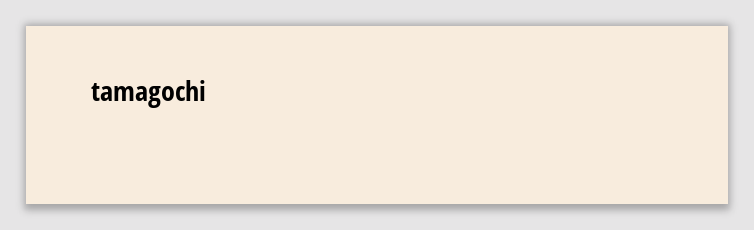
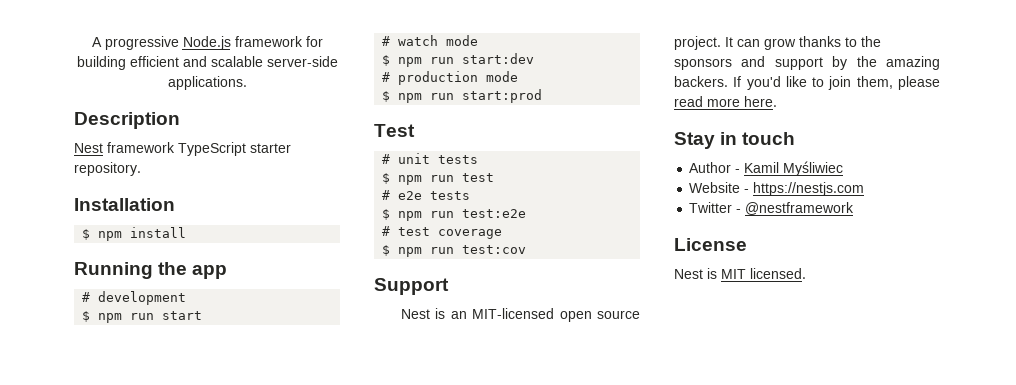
- tamagochi
+ A progressive Node.js framework for building efficient and scalable server-side applications.
+ Description
+ Nest framework TypeScript starter repository.
+ Installation
+ $ npm install
+ Running the app
+ # development
+ $ npm run start
+ # watch mode
+ $ npm run start:dev
+ # production mode
+ $ npm run start:prod
+ Test
+ # unit tests
+ $ npm run test
+ # e2e tests
+ $ npm run test:e2e
+ # test coverage
+ $ npm run test:cov
+ Support
+ Nest is an MIT-licensed open source project. It can grow thanks to the sponsors and support by the amazing backers. If you'd like to join them, please read more here.
+ Stay in touch
+ Author - Kamil Myśliwiec
+ Website - https://nestjs.com
+ Twitter - @nestframework
+ License
+ Nest is MIT licensed.

